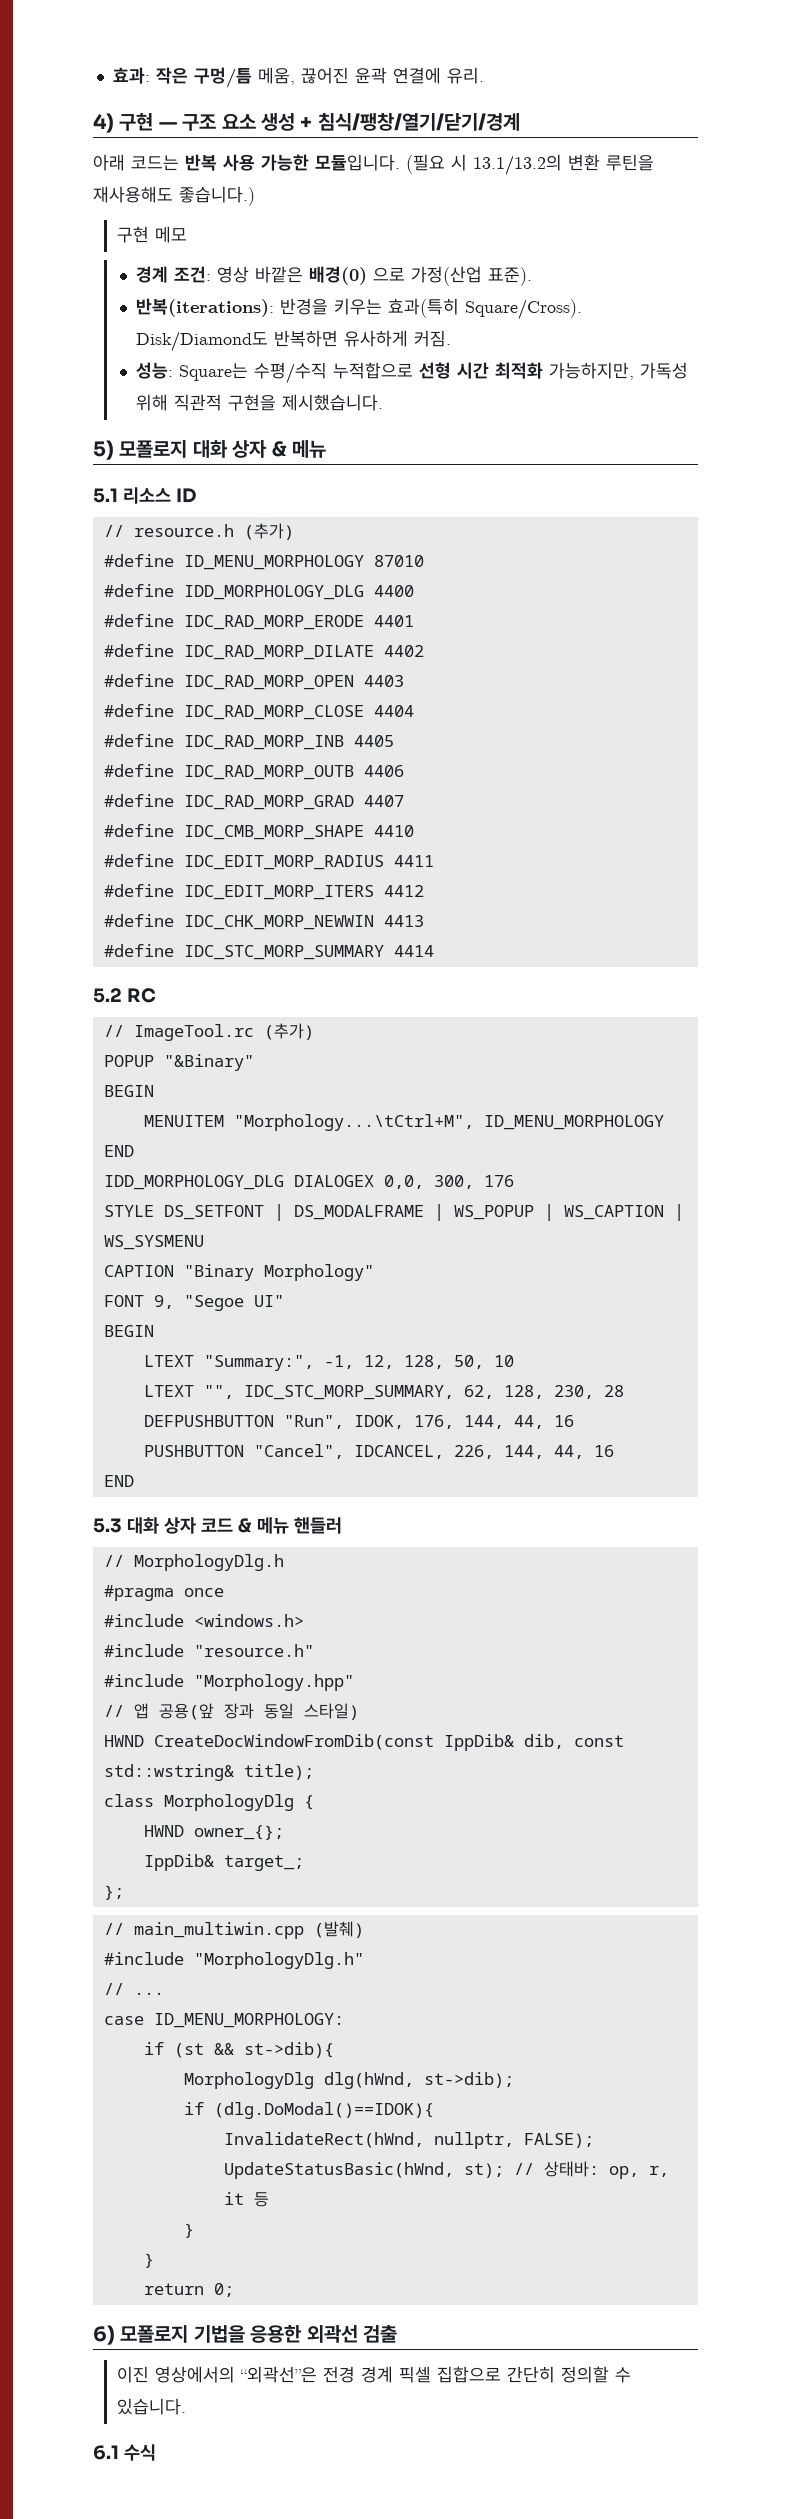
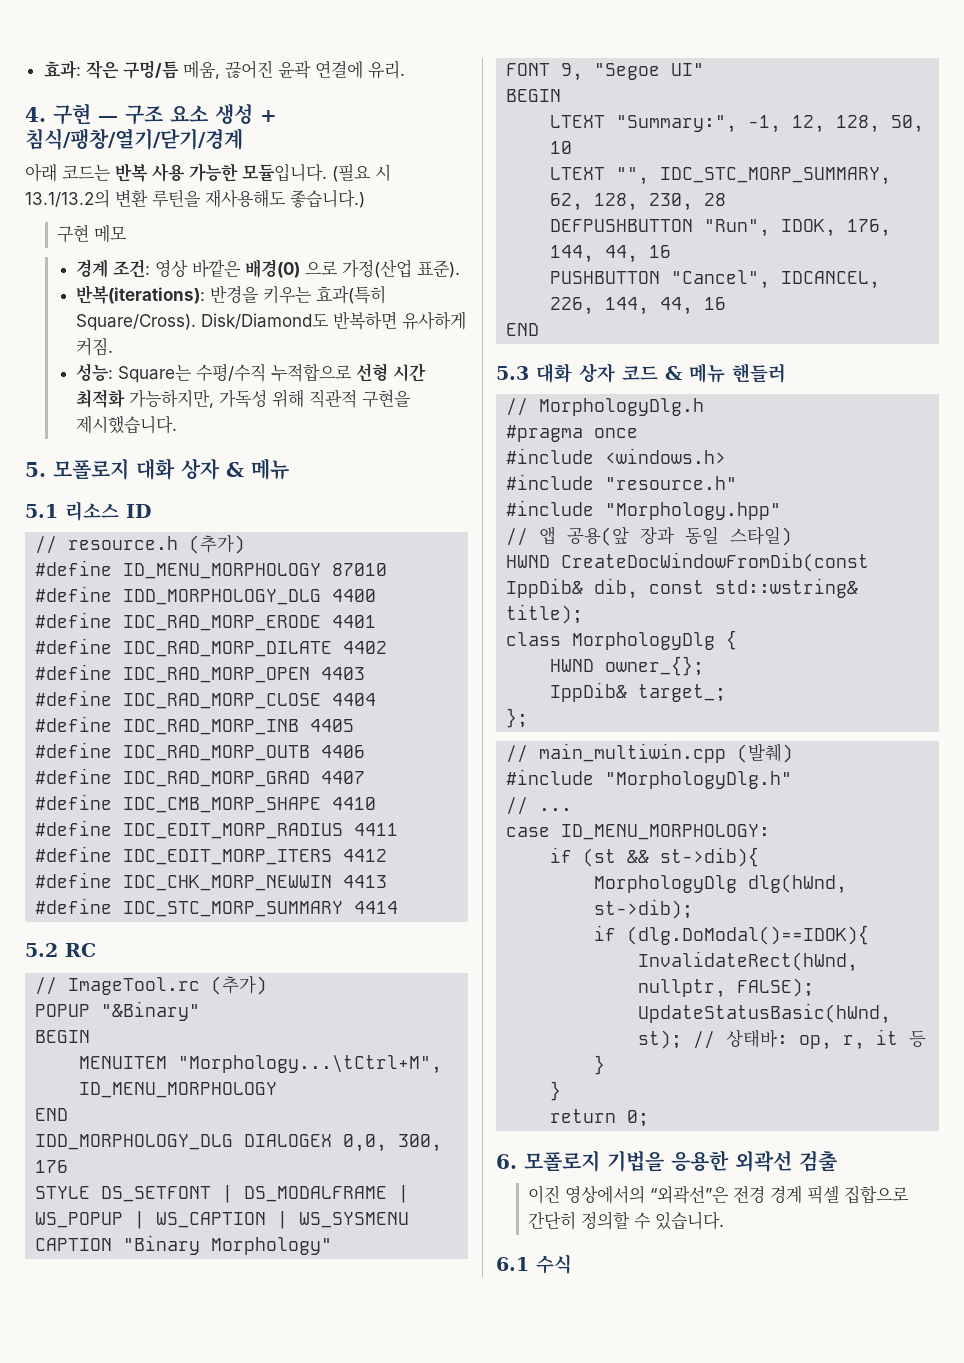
- 4) 구현 — 구조 요소 생성 + 침식/팽창/열기/닫기/경계
+ 4. 구현 — 구조 요소 생성 + 침식/팽창/열기/닫기/경계
- 5) 모폴로지 대화 상자 & 메뉴
+ 5. 모폴로지 대화 상자 & 메뉴
- 6) 모폴로지 기법을 응용한 외곽선 검출
+ 6. 모폴로지 기법을 응용한 외곽선 검출

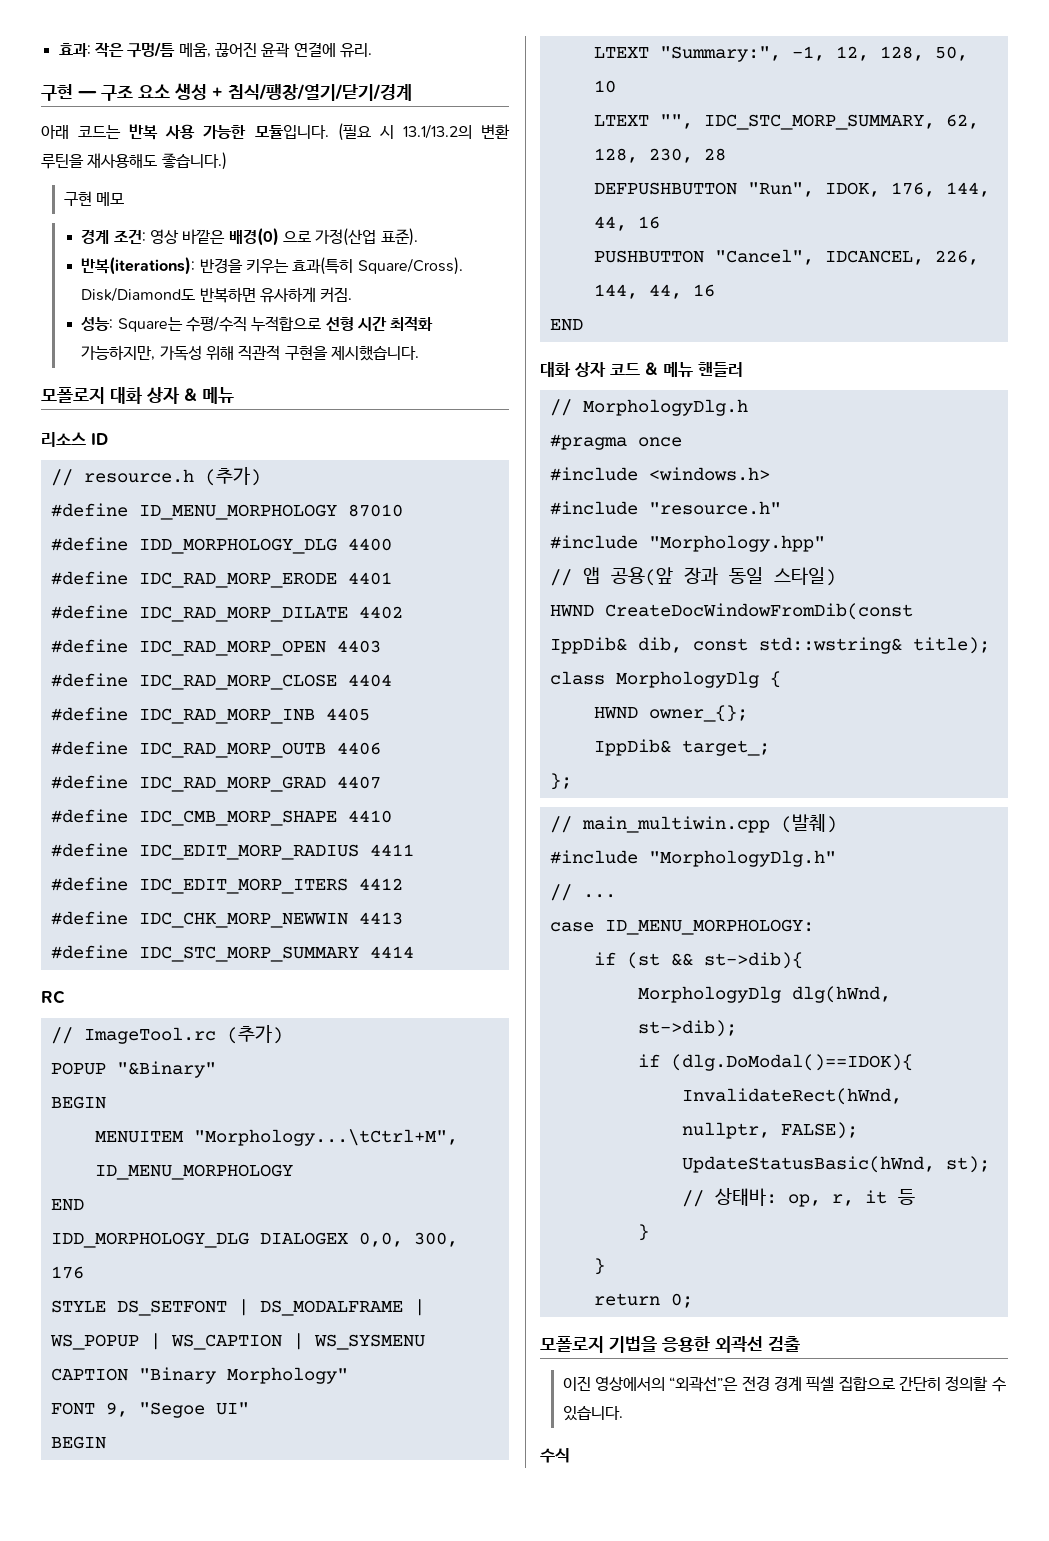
- 4. 구현 — 구조 요소 생성 + 침식/팽창/열기/닫기/경계
+ 구현 — 구조 요소 생성 + 침식/팽창/열기/닫기/경계
- 5. 모폴로지 대화 상자 & 메뉴
+ 모폴로지 대화 상자 & 메뉴
- 5.1 리소스 ID
+ 리소스 ID
- 5.2 RC
+ RC
- 5.3 대화 상자 코드 & 메뉴 핸들러
+ 대화 상자 코드 & 메뉴 핸들러
- 6. 모폴로지 기법을 응용한 외곽선 검출
+ 모폴로지 기법을 응용한 외곽선 검출
- 6.1 수식
+ 수식

